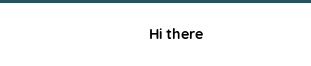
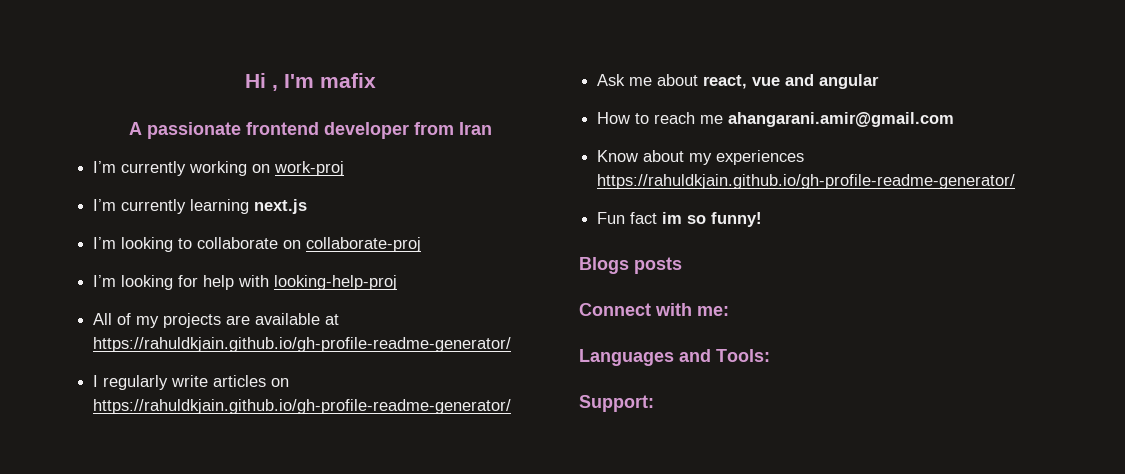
- Hi there
+ Hi , I'm mafix
+ A passionate frontend developer from Iran
+ I’m currently working on work-proj
+ I’m currently learning next.js
+ I’m looking to collaborate on collaborate-proj
+ I’m looking for help with looking-help-proj
+ All of my projects are available at https://rahuldkjain.github.io/gh-profile-readme-generator/
+ I regularly write articles on https://rahuldkjain.github.io/gh-profile-readme-generator/
+ Ask me about react, vue and angular
+ How to reach me ahangarani.amir@gmail.com
+ Know about my experiences https://rahuldkjain.github.io/gh-profile-readme-generator/
+ Fun fact im so funny!
+ Blogs posts
+ Connect with me:
+ Languages and Tools:
+ Support:

